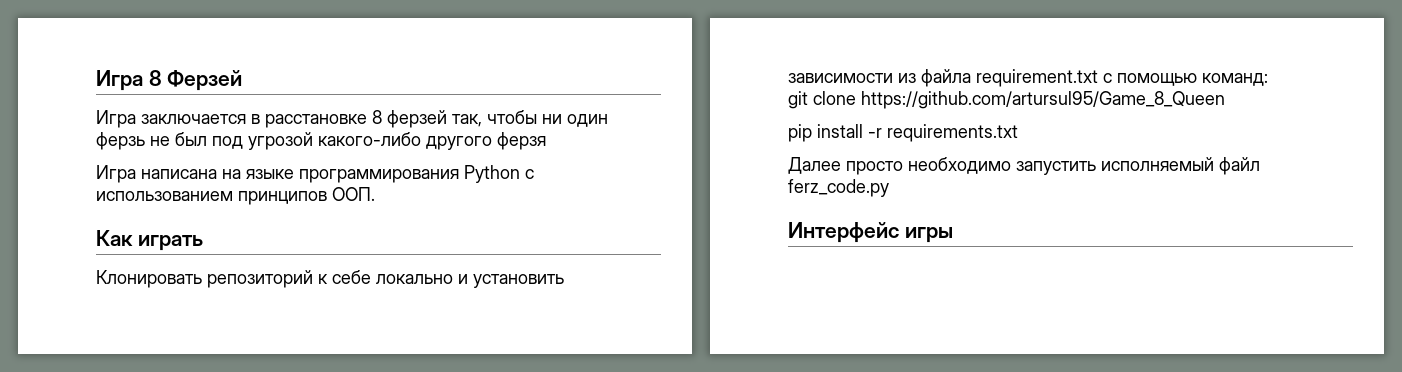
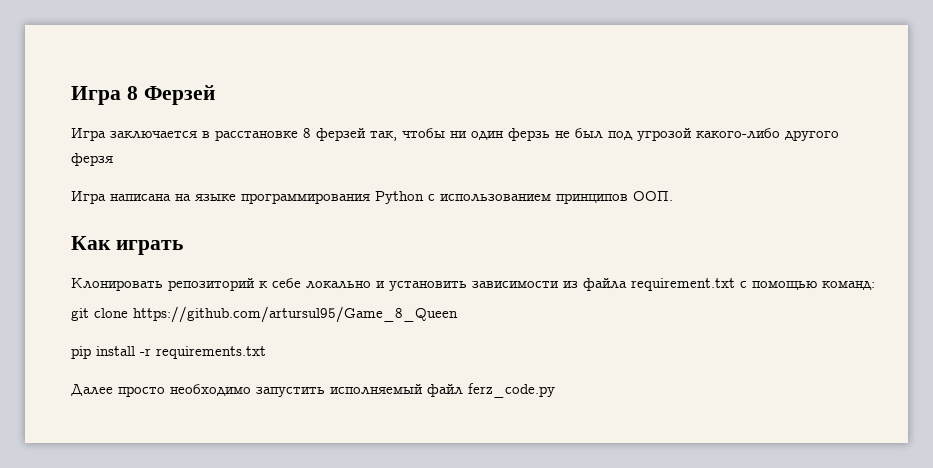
- Интерфейс игры

